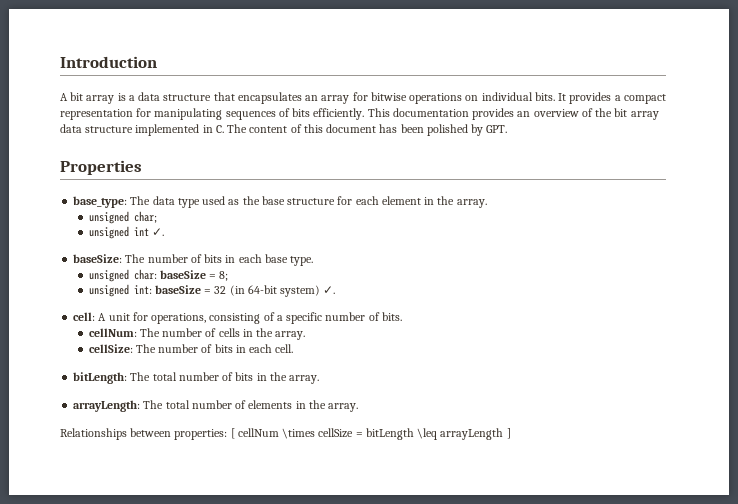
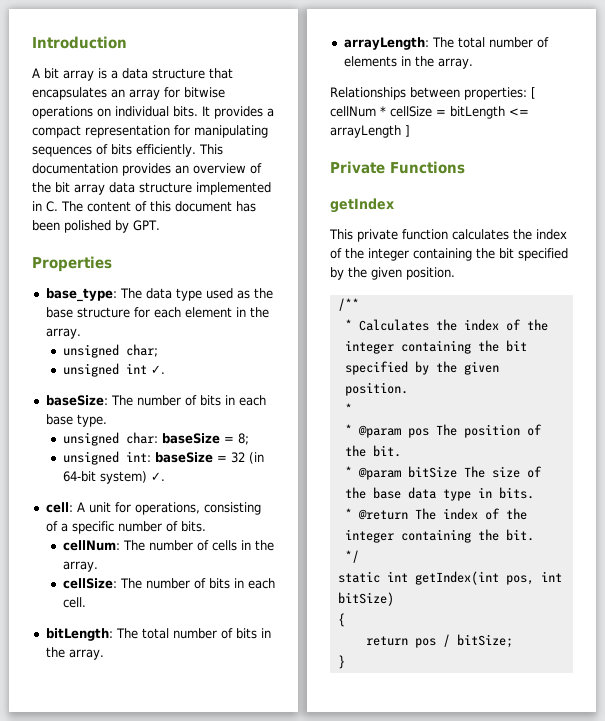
- Relationships between properties: [ cellNum \times cellSize = bitLength \leq arrayLength ]
+ Relationships between properties: [ cellNum * cellSize = bitLength <= arrayLength ]
+ Private Functions
+ getIndex
+ This private function calculates the index of the integer containing the bit specified by the given position.
+ /**
+ * Calculates the index of the integer containing the bit specified by the given position.
+ *
+ * @param pos The position of the bit.
+ * @param bitSize The size of the base data type in bits.
+ * @return The index of the integer containing the bit.
+ */
+ static int getIndex(int pos, int bitSize)
+ {
+ return pos / bitSize;
+ }

